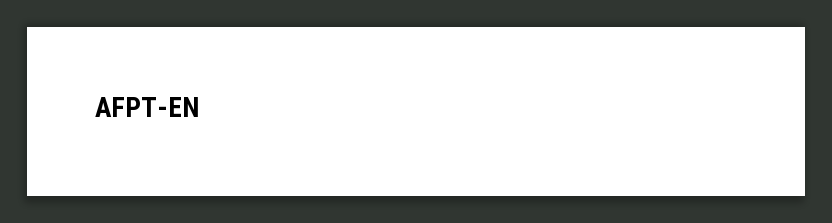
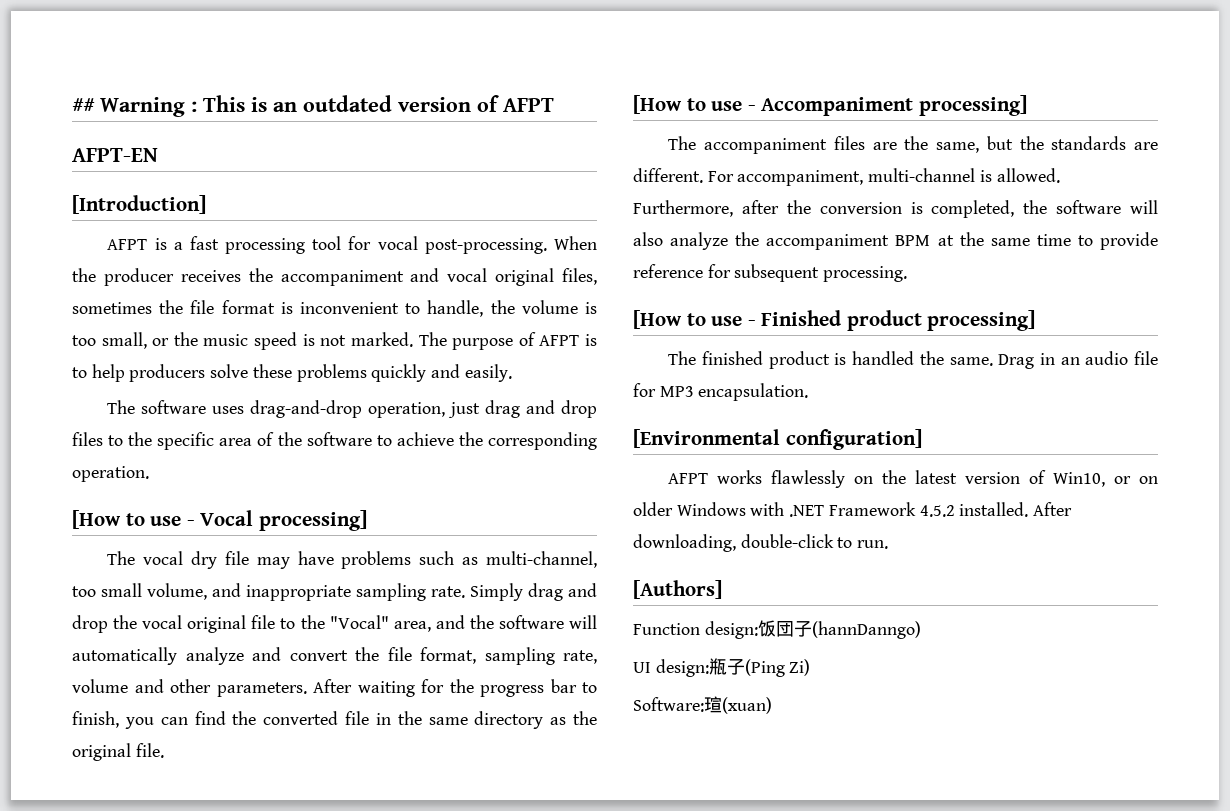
+ ## Warning : This is an outdated version of AFPT
  AFPT-EN
+ [Introduction]
+ AFPT is a fast processing tool for vocal post-processing. When the producer receives the accompaniment and vocal original files, sometimes the file format is inconvenient to handle, the volume is too small, or the music speed is not marked. The purpose of AFPT is to help producers solve these problems quickly and easily.
+ The software uses drag-and-drop operation, just drag and drop files to the specific area of the software to achieve the corresponding operation.
+ [How to use - Vocal processing]
+ The vocal dry file may have problems such as multi-channel, too small volume, and inappropriate sampling rate. Simply drag and drop the vocal original file to the "Vocal" area, and the software will automatically analyze and convert the file format, sampling rate, volume and other parameters. After waiting for the progress bar to finish, you can find the converted file in the same directory as the original file.
+ [How to use - Accompaniment processing]
+ The accompaniment files are the same, but the standards are different. For accompaniment, multi-channel is allowed. Furthermore, after the conversion is completed, the software will also analyze the accompaniment BPM at the same time to provide reference for subsequent processing.
+ [How to use - Finished product processing]
+ The finished product is handled the same. Drag in an audio file for MP3 encapsulation.
+ [Environmental configuration]
+ AFPT works flawlessly on the latest version of Win10, or on older Windows with .NET Framework 4.5.2 installed. After downloading, double-click to run.
+ [Authors]
+ Function design:饭団子(hannDanngo)
+ UI design:瓶子(Ping Zi)
+ Software:瑄(xuan)

